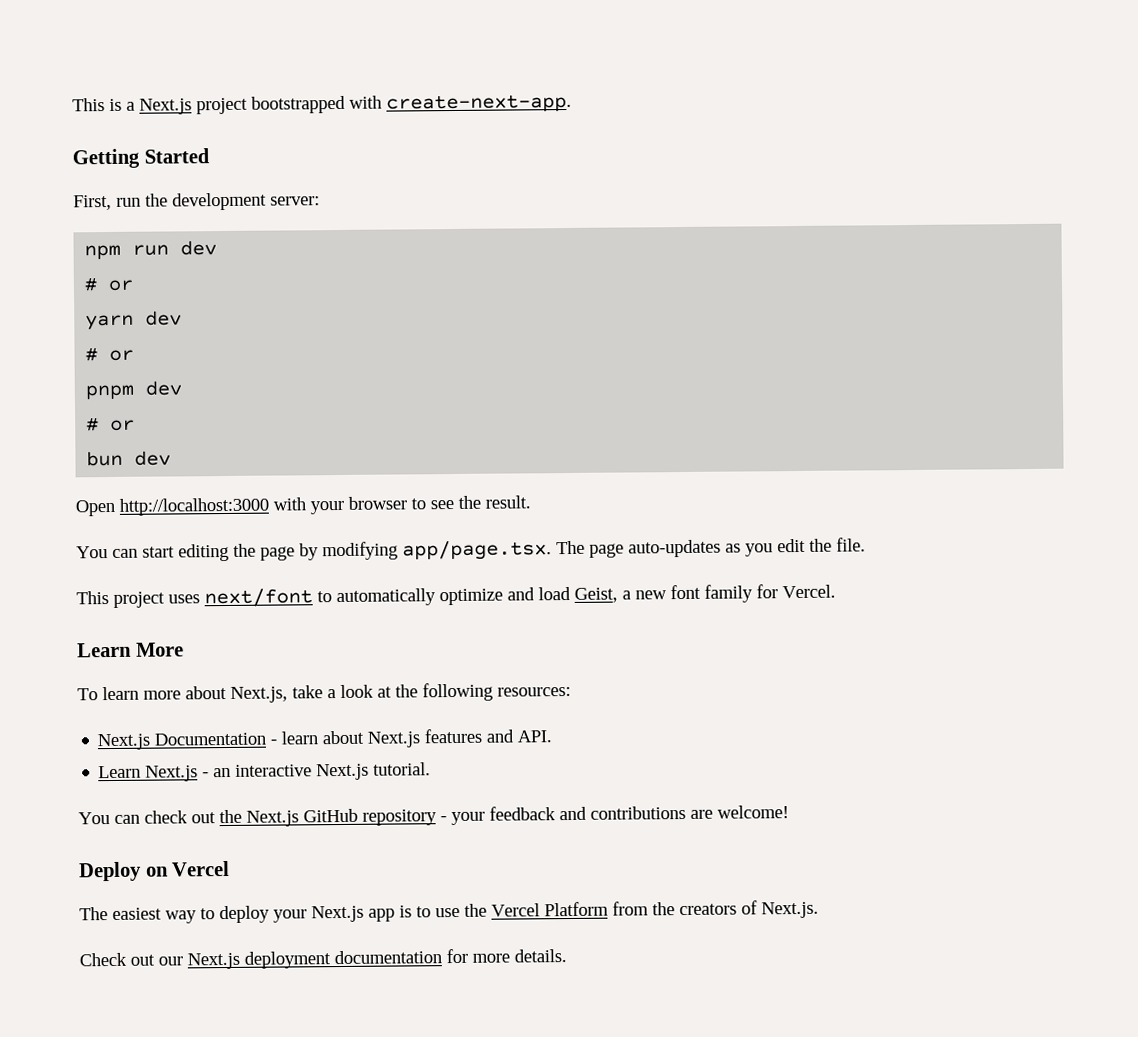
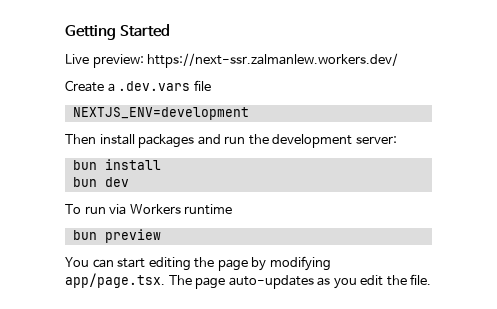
- This is a Next.js project bootstrapped with create-next-app.
  Getting Started
- First, run the development server:
- npm run dev
- # or
- yarn dev
- # or
- pnpm dev
- # or
+ Live preview: https://next-ssr.zalmanlew.workers.dev/
+ Create a .dev.vars file
+ NEXTJS_ENV=development
+ Then install packages and run the development server:
+ bun install
  bun dev
- Open http://localhost:3000 with your browser to see the result.
+ To run via Workers runtime
+ bun preview
- This project uses next/font to automatically optimize and load Geist, a new font family for Vercel.
- Learn More
- To learn more about Next.js, take a look at the following resources:
- Next.js Documentation - learn about Next.js features and API.
- Learn Next.js - an interactive Next.js tutorial.
- You can check out the Next.js GitHub repository - your feedback and contributions are welcome!
- Deploy on Vercel
- The easiest way to deploy your Next.js app is to use the Vercel Platform from the creators of Next.js.
- Check out our Next.js deployment documentation for more details.

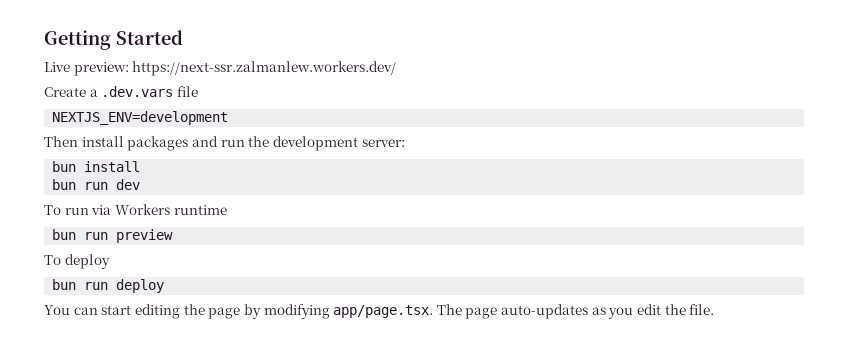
- bun dev
+ bun run dev
- bun preview
+ bun run preview
+ To deploy
+ bun run deploy

